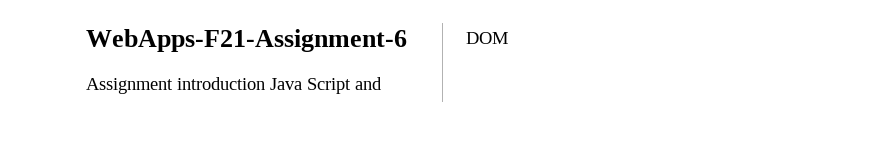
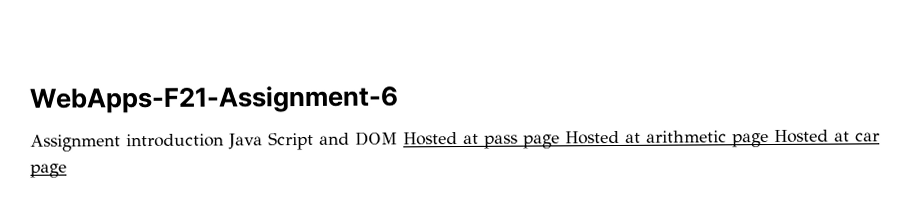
- Assignment introduction Java Script and DOM
+ Assignment introduction Java Script and DOM Hosted at pass page Hosted at arithmetic page Hosted at car page

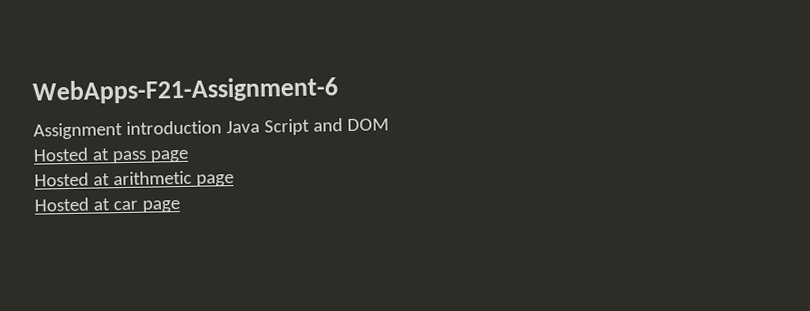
- Assignment introduction Java Script and DOM Hosted at pass page Hosted at arithmetic page Hosted at car page
+ Assignment introduction Java Script and DOM
+ Hosted at pass page
+ Hosted at arithmetic page
+ Hosted at car page

